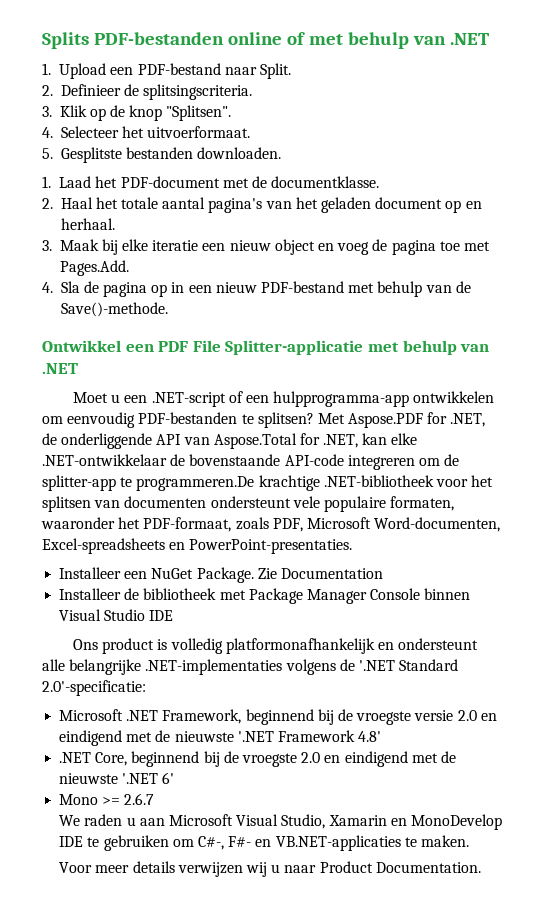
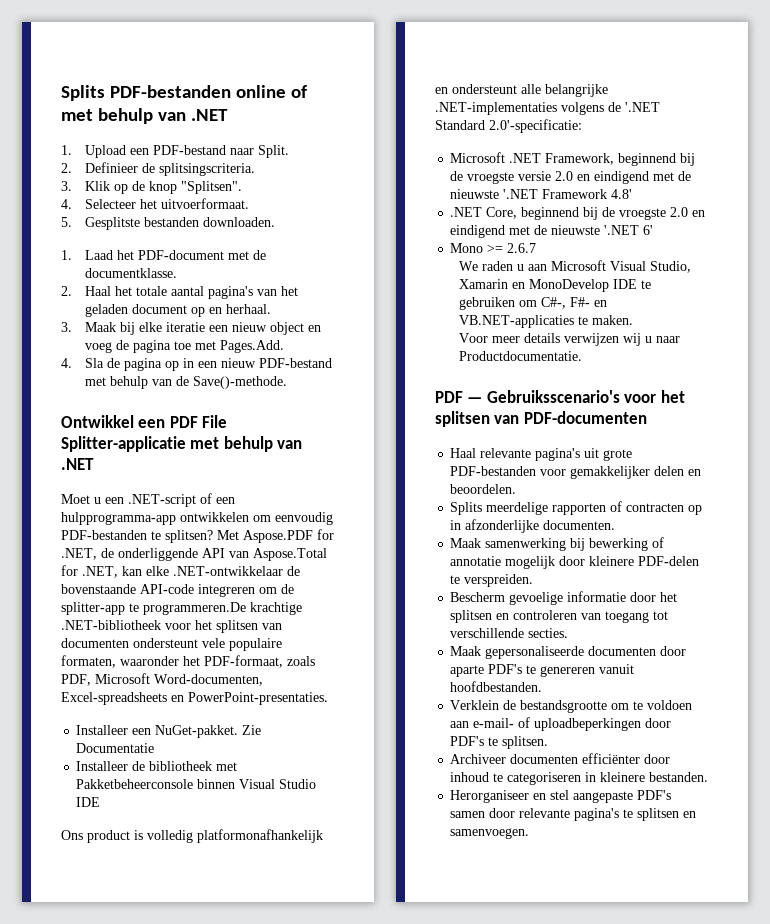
- Installeer een NuGet Package. Zie Documentation
+ Installeer een NuGet-pakket. Zie Documentatie
- Installeer de bibliotheek met Package Manager Console binnen Visual Studio IDE
+ Installeer de bibliotheek met Pakketbeheerconsole binnen Visual Studio IDE
- Voor meer details verwijzen wij u naar Product Documentation.
+ Voor meer details verwijzen wij u naar Productdocumentatie.
+ PDF — Gebruiksscenario's voor het splitsen van PDF-documenten
+ Haal relevante pagina's uit grote PDF-bestanden voor gemakkelijker delen en beoordelen.
+ Splits meerdelige rapporten of contracten op in afzonderlijke documenten.
+ Maak samenwerking bij bewerking of annotatie mogelijk door kleinere PDF-delen te verspreiden.
+ Bescherm gevoelige informatie door het splitsen en controleren van toegang tot verschillende secties.
+ Maak gepersonaliseerde documenten door aparte PDF's te genereren vanuit hoofdbestanden.
+ Verklein de bestandsgrootte om te voldoen aan e-mail- of uploadbeperkingen door PDF's te splitsen.
+ Archiveer documenten efficiënter door inhoud te categoriseren in kleinere bestanden.
+ Herorganiseer en stel aangepaste PDF's samen door relevante pagina's te splitsen en samenvoegen.

